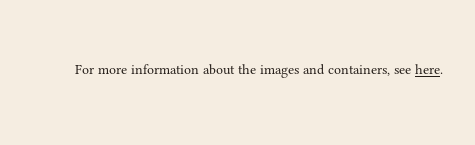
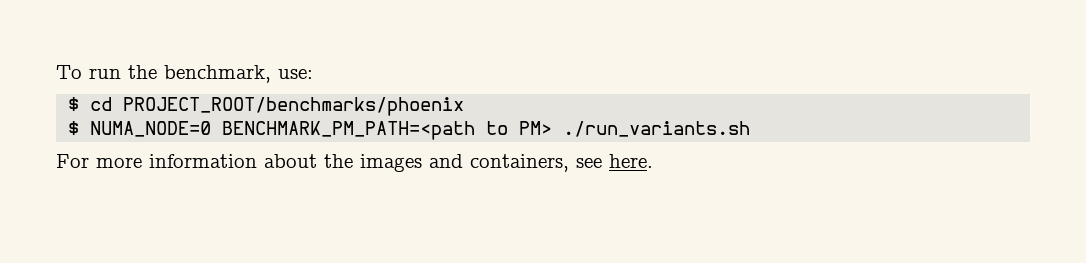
+ To run the benchmark, use:
+ $ cd PROJECT_ROOT/benchmarks/phoenix
+ $ NUMA_NODE=0 BENCHMARK_PM_PATH=<path to PM> ./run_variants.sh

